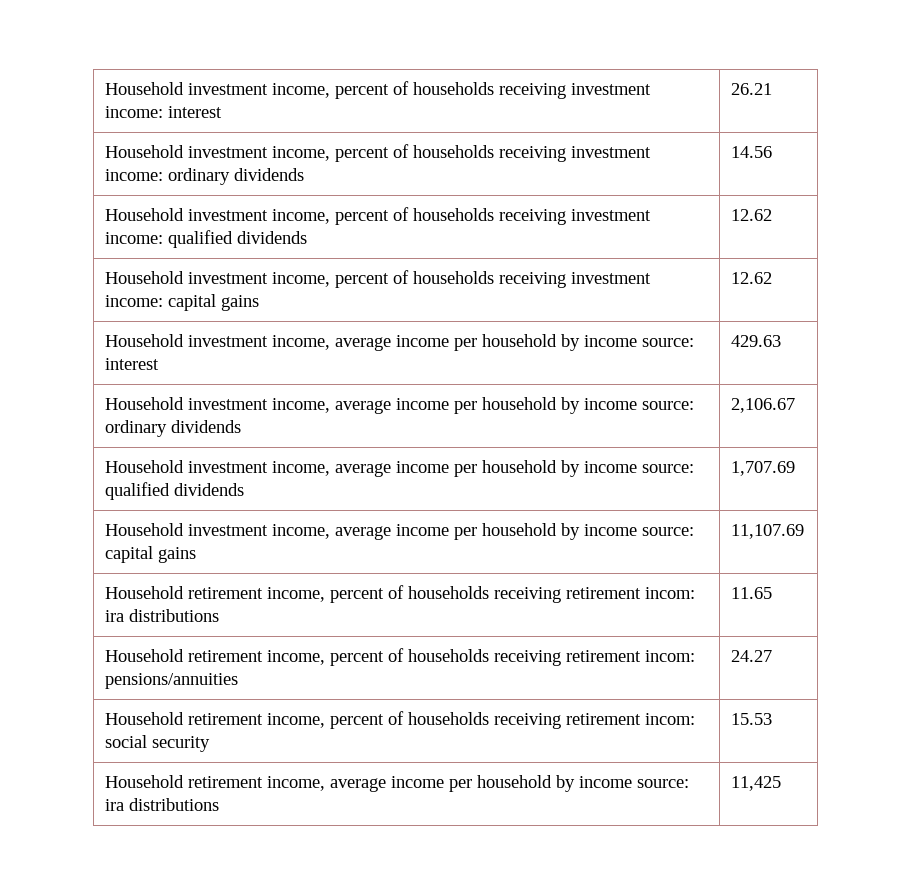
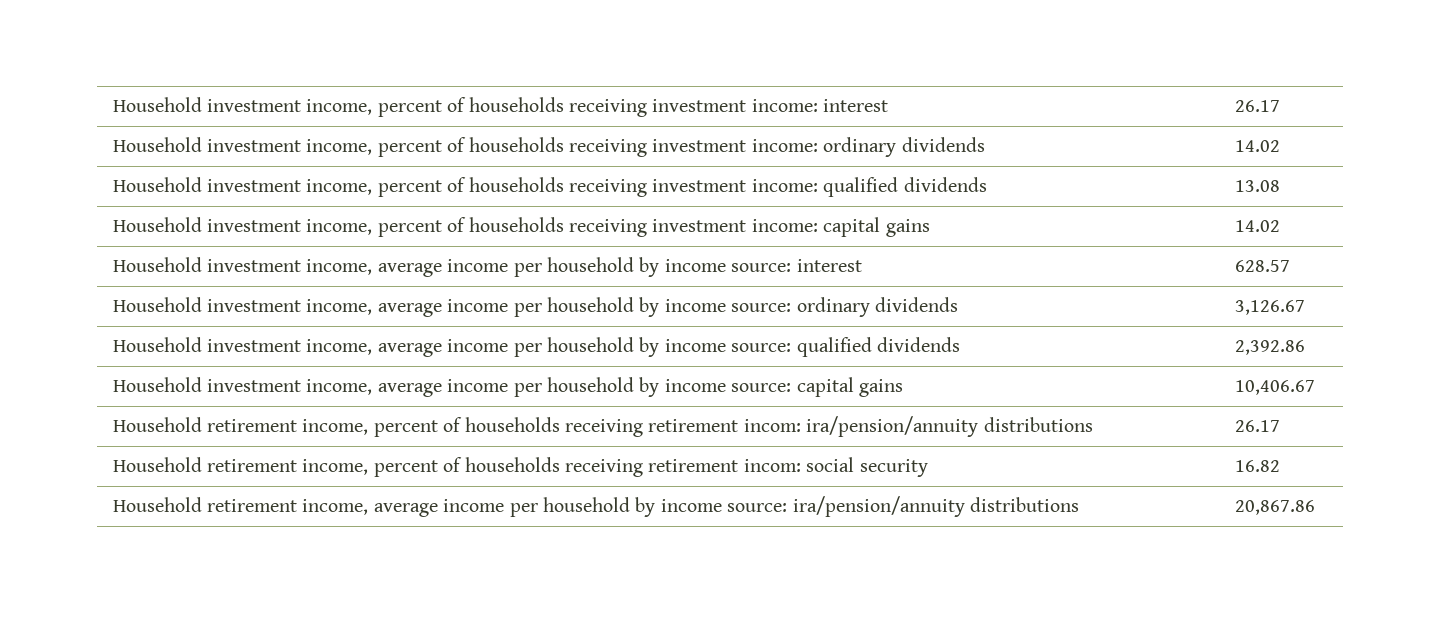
- Household investment income, percent of households receiving investment income: interest | 26.21
+ Household investment income, percent of households receiving investment income: interest | 26.17
- Household investment income, percent of households receiving investment income: ordinary dividends | 14.56
+ Household investment income, percent of households receiving investment income: ordinary dividends | 14.02
- Household investment income, percent of households receiving investment income: qualified dividends | 12.62
+ Household investment income, percent of households receiving investment income: qualified dividends | 13.08
- Household investment income, percent of households receiving investment income: capital gains | 12.62
+ Household investment income, percent of households receiving investment income: capital gains | 14.02
- Household investment income, average income per household by income source: interest | 429.63
+ Household investment income, average income per household by income source: interest | 628.57
- Household investment income, average income per household by income source: ordinary dividends | 2,106.67
+ Household investment income, average income per household by income source: ordinary dividends | 3,126.67
- Household investment income, average income per household by income source: qualified dividends | 1,707.69
+ Household investment income, average income per household by income source: qualified dividends | 2,392.86
- Household investment income, average income per household by income source: capital gains | 11,107.69
- Household retirement income, percent of households receiving retirement incom: ira distributions | 11.65
- Household retirement income, percent of households receiving retirement incom: pensions/annuities | 24.27
+ Household investment income, average income per household by income source: capital gains | 10,406.67
+ Household retirement income, percent of households receiving retirement incom: ira/pension/annuity distributions | 26.17
- Household retirement income, percent of households receiving retirement incom: social security | 15.53
+ Household retirement income, percent of households receiving retirement incom: social security | 16.82
- Household retirement income, average income per household by income source: ira distributions | 11,425
+ Household retirement income, average income per household by income source: ira/pension/annuity distributions | 20,867.86

